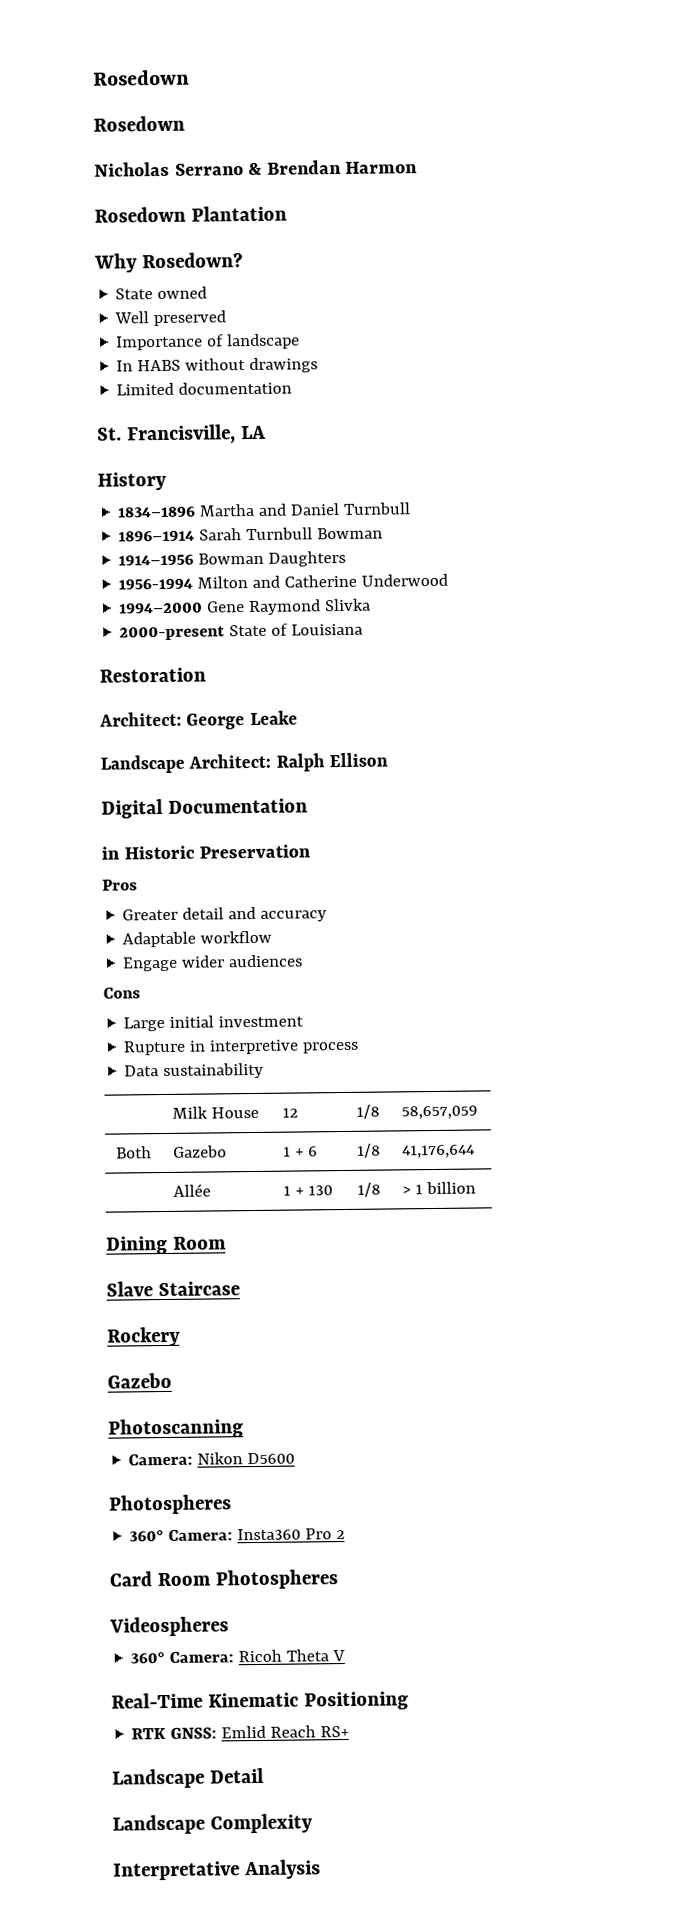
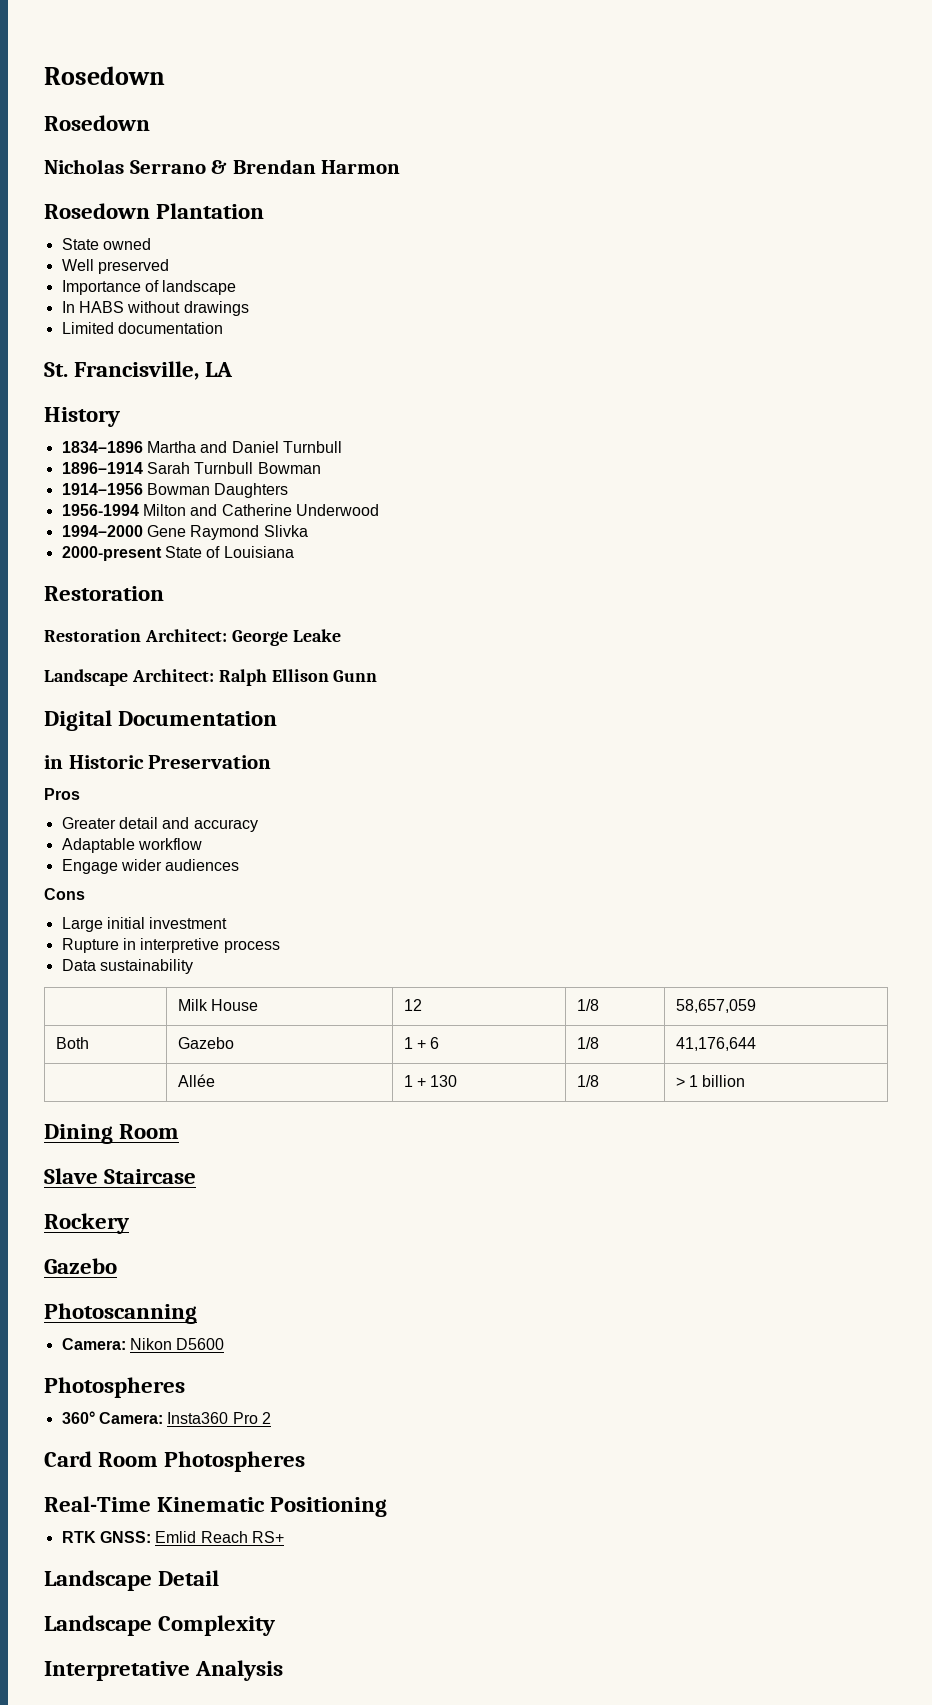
- Why Rosedown?
- Architect: George Leake
+ Restoration Architect: George Leake
- Landscape Architect: Ralph Ellison
+ Landscape Architect: Ralph Ellison Gunn
- Videospheres
- 360° Camera: Ricoh Theta V

